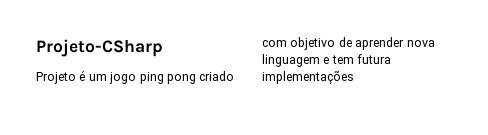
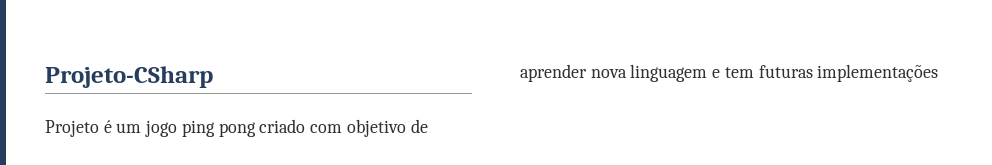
- Projeto é um jogo ping pong criado com objetivo de aprender nova linguagem e tem futura implementações
+ Projeto é um jogo ping pong criado com objetivo de aprender nova linguagem e tem futuras implementações

